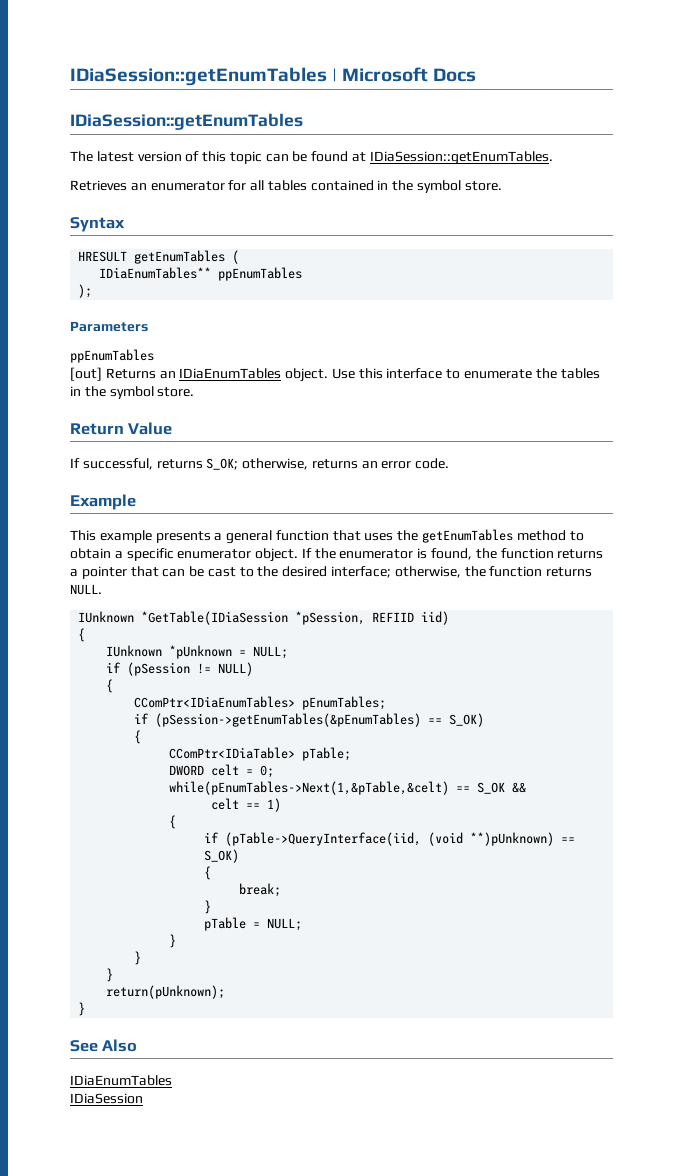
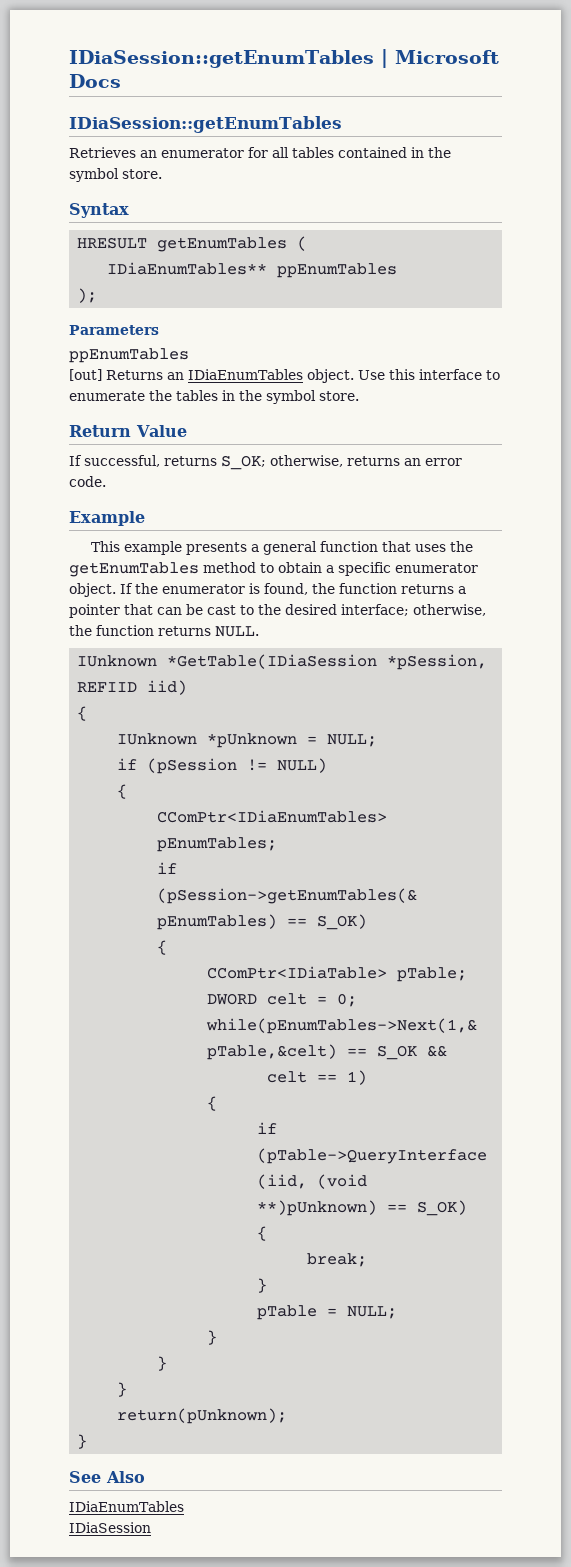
- The latest version of this topic can be found at IDiaSession::getEnumTables.

